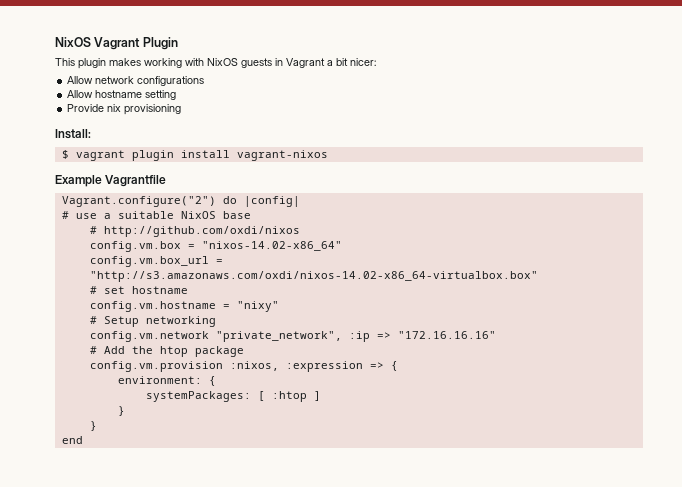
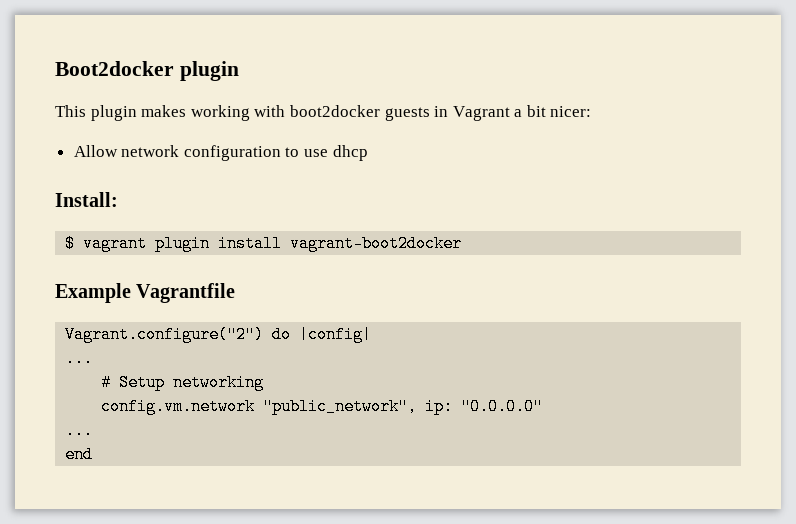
- NixOS Vagrant Plugin
+ Boot2docker plugin
- This plugin makes working with NixOS guests in Vagrant a bit nicer:
+ This plugin makes working with boot2docker guests in Vagrant a bit nicer:
- Allow network configurations
- Allow hostname setting
- Provide nix provisioning
+ Allow network configuration to use dhcp
- $ vagrant plugin install vagrant-nixos
+ $ vagrant plugin install vagrant-boot2docker
  Vagrant.configure("2") do |config|
- # use a suitable NixOS base
- # http://github.com/oxdi/nixos
- config.vm.box = "nixos-14.02-x86_64"
- config.vm.box_url = "http://s3.amazonaws.com/oxdi/nixos-14.02-x86_64-virtualbox.box"
- # set hostname
- config.vm.hostname = "nixy"
+ ...
  # Setup networking
- config.vm.network "private_network", :ip => "172.16.16.16"
- # Add the htop package
- config.vm.provision :nixos, :expression => {
- environment: {
- systemPackages: [ :htop ]
- }
- }
+ config.vm.network "public_network", ip: "0.0.0.0"
+ ...

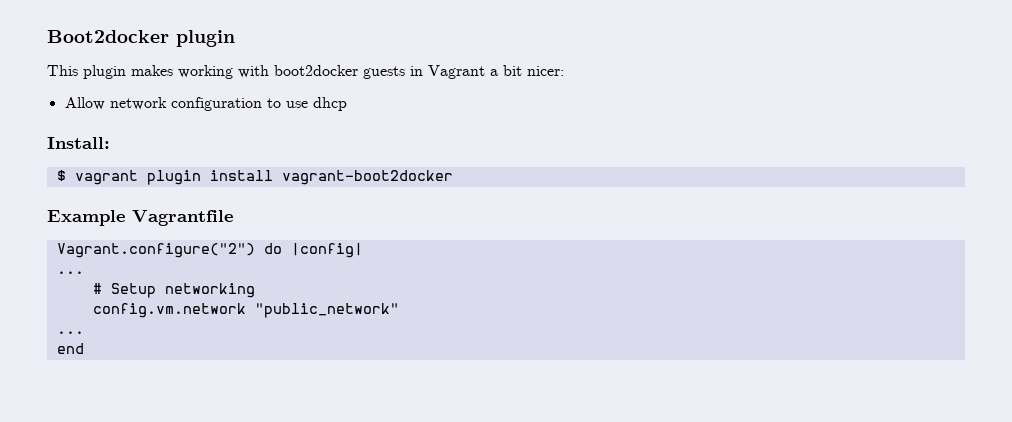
- config.vm.network "public_network", ip: "0.0.0.0"
+ config.vm.network "public_network"

